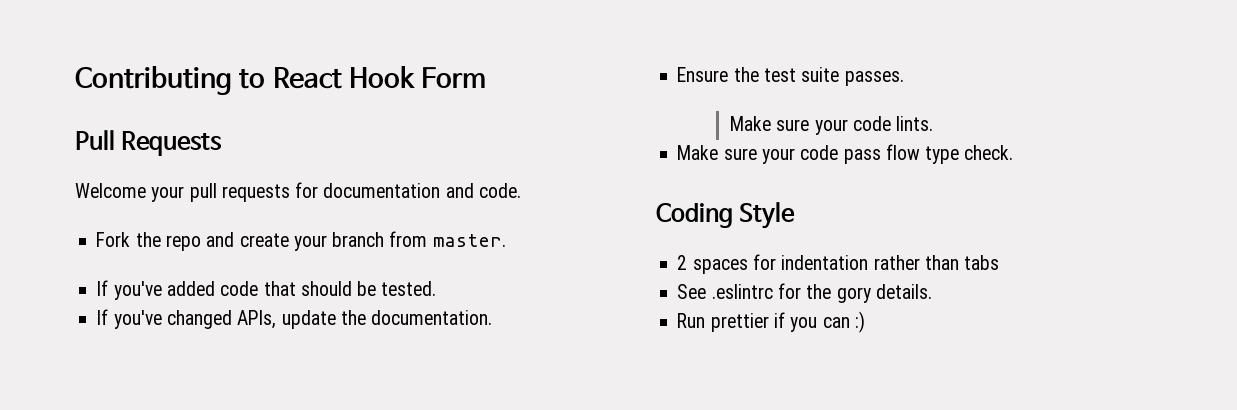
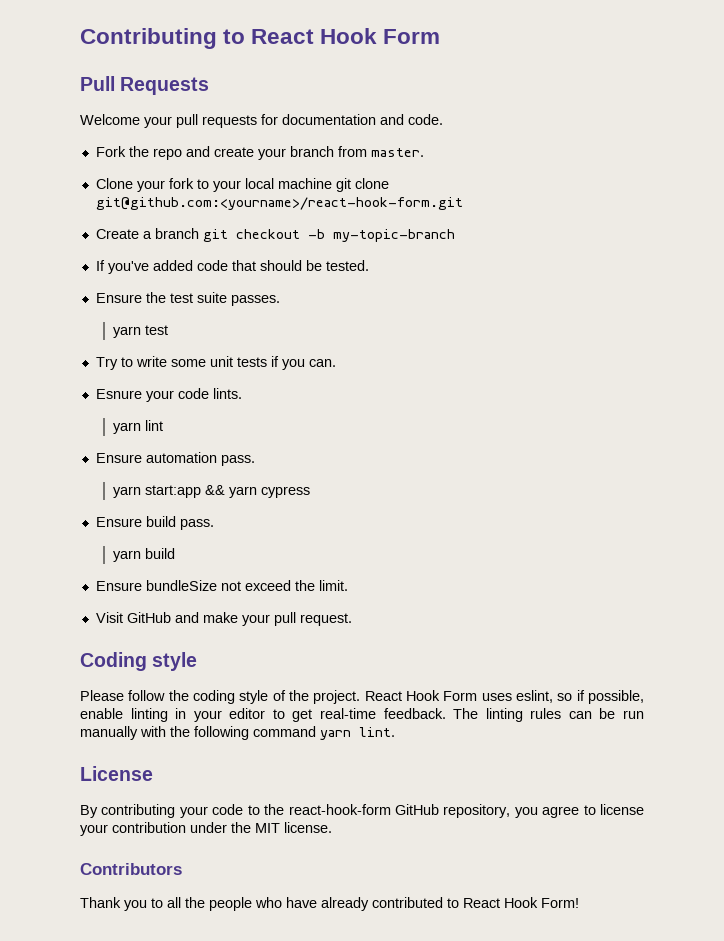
+ Clone your fork to your local machine git clone git@github.com:<yourname>/react-hook-form.git
+ Create a branch git checkout -b my-topic-branch
- If you've changed APIs, update the documentation.
- Make sure your code lints.
- Make sure your code pass flow type check.
- Coding Style
- 2 spaces for indentation rather than tabs
- See .eslintrc for the gory details.
- Run prettier if you can :)
+ yarn test
+ Try to write some unit tests if you can.
+ Esnure your code lints.
+ yarn lint
+ Ensure automation pass.
+ yarn start:app && yarn cypress
+ Ensure build pass.
+ yarn build
+ Ensure bundleSize not exceed the limit.
+ Visit GitHub and make your pull request.
+ Coding style
+ Please follow the coding style of the project. React Hook Form uses eslint, so if possible, enable linting in your editor to get real-time feedback. The linting rules can be run manually with the following command yarn lint.
+ License
+ By contributing your code to the react-hook-form GitHub repository, you agree to license your contribution under the MIT license.
+ Contributors
+ Thank you to all the people who have already contributed to React Hook Form!

